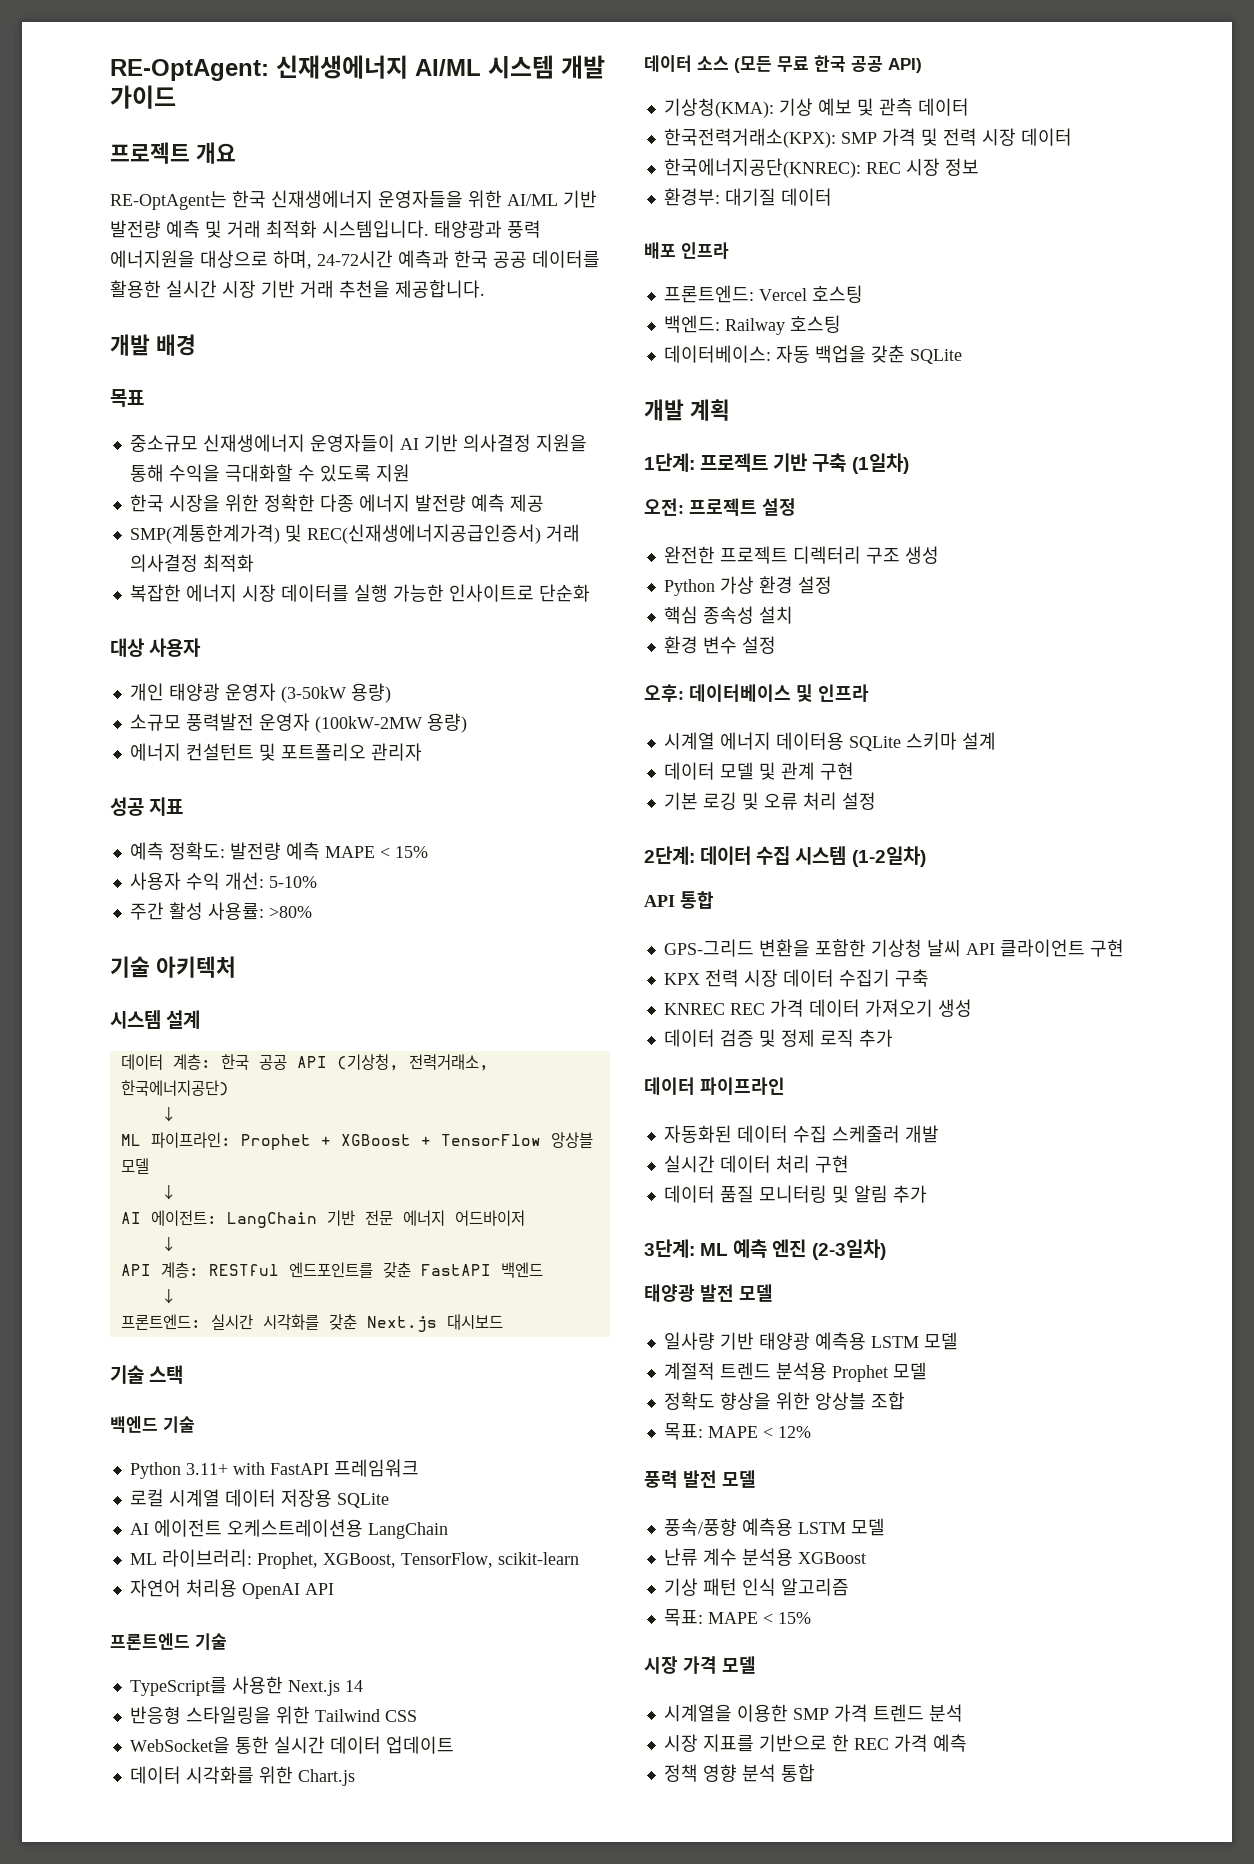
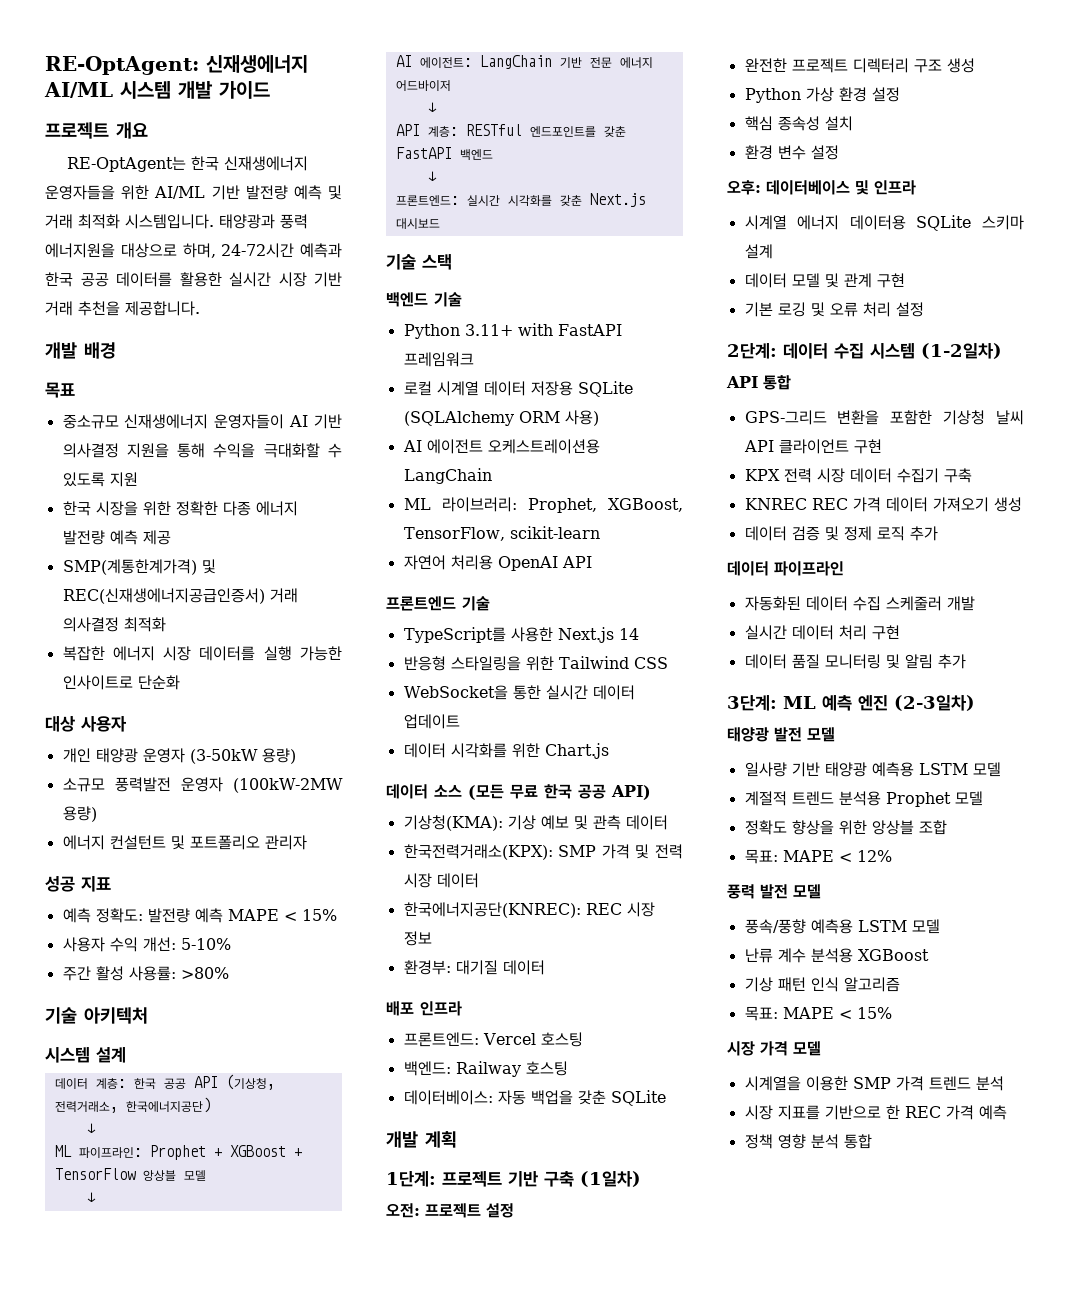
- 로컬 시계열 데이터 저장용 SQLite
+ 로컬 시계열 데이터 저장용 SQLite (SQLAlchemy ORM 사용)

